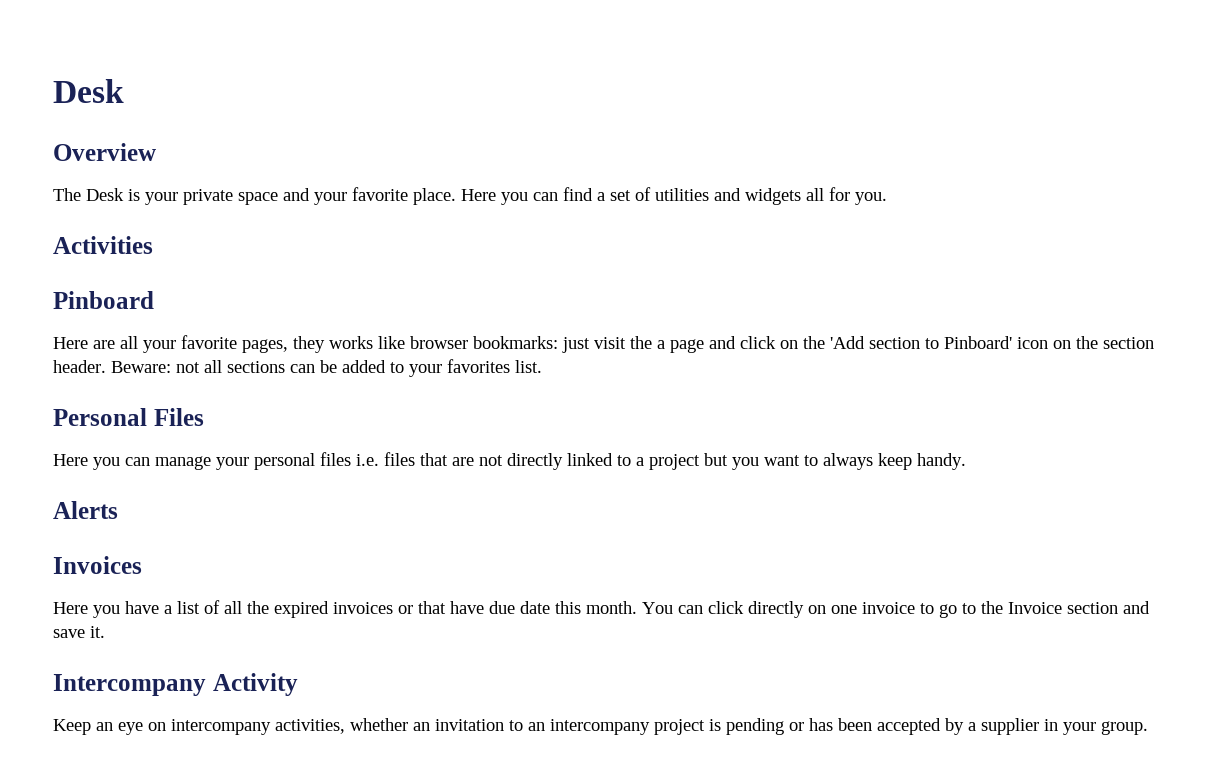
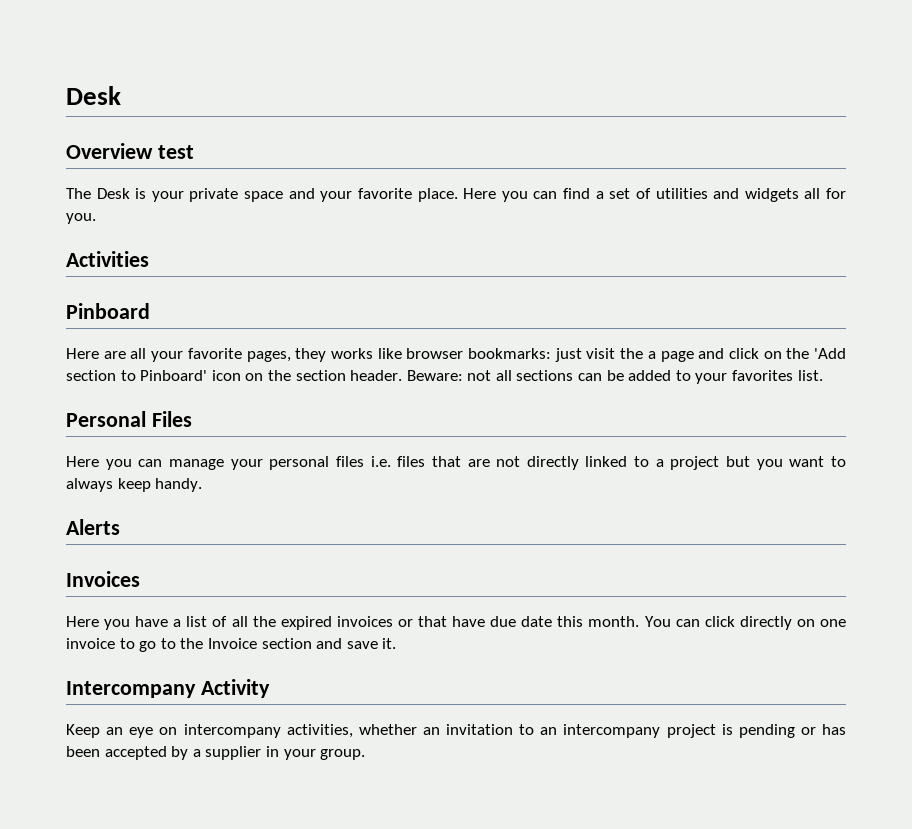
- Overview
+ Overview test

